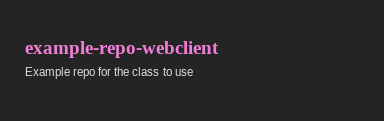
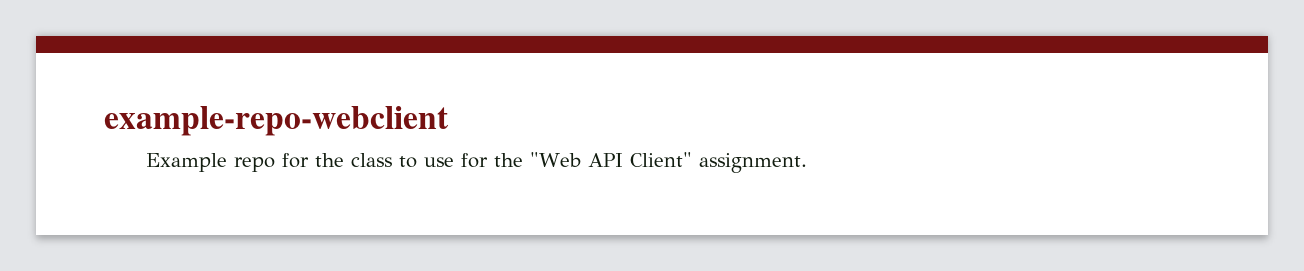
- Example repo for the class to use
+ Example repo for the class to use for the "Web API Client" assignment.

